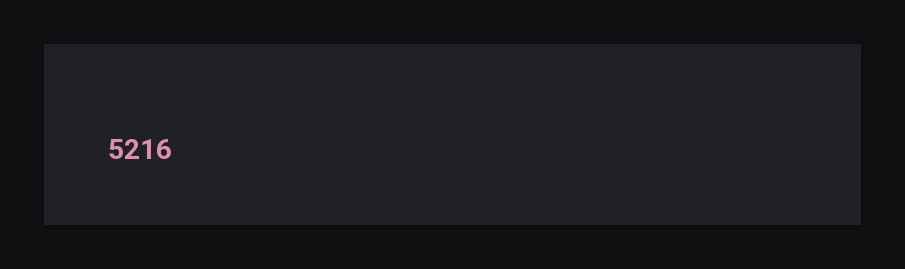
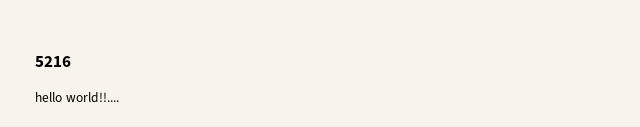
+ hello world!!....

